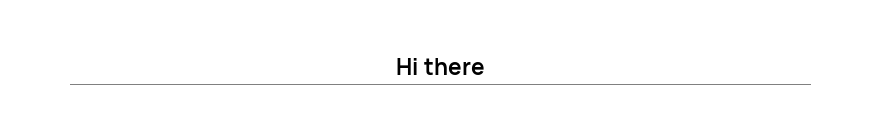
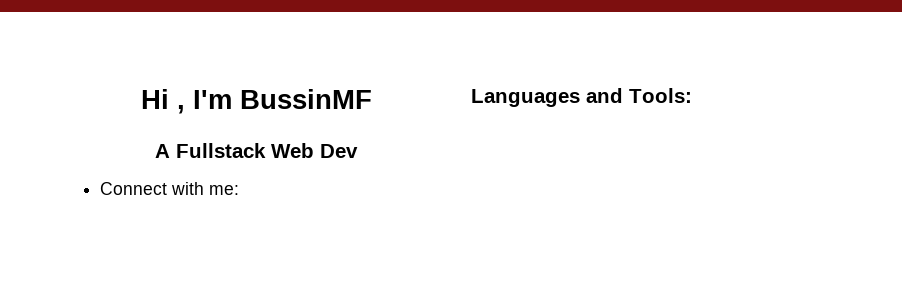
- Hi there
+ Hi , I'm BussinMF
+ A Fullstack Web Dev
+ Connect with me:
+ Languages and Tools:

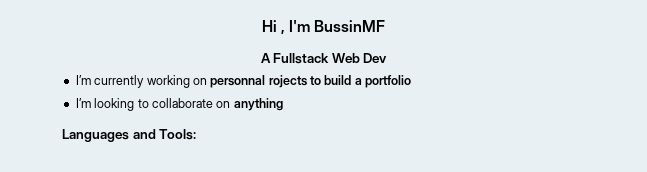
- Connect with me:
+ I’m currently working on personnal rojects to build a portfolio
+ I’m looking to collaborate on anything

